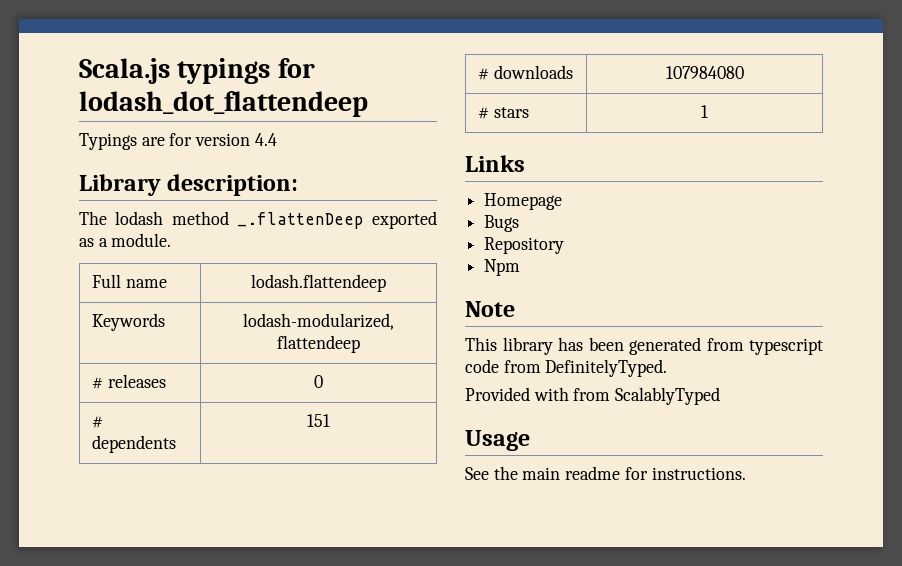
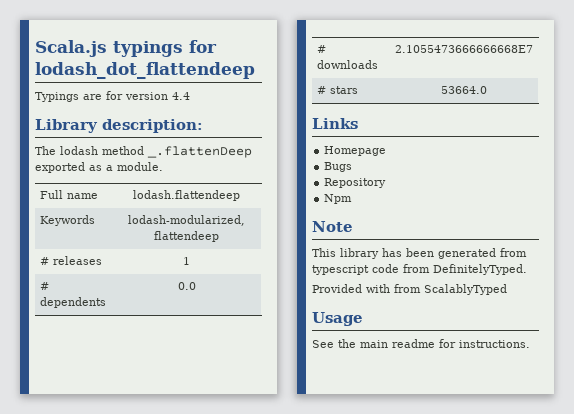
- # releases | 0
+ # releases | 1
- # dependents | 151
+ # dependents | 0.0
- # downloads | 107984080
+ # downloads | 2.1055473666666668E7
- # stars | 1
+ # stars | 53664.0

